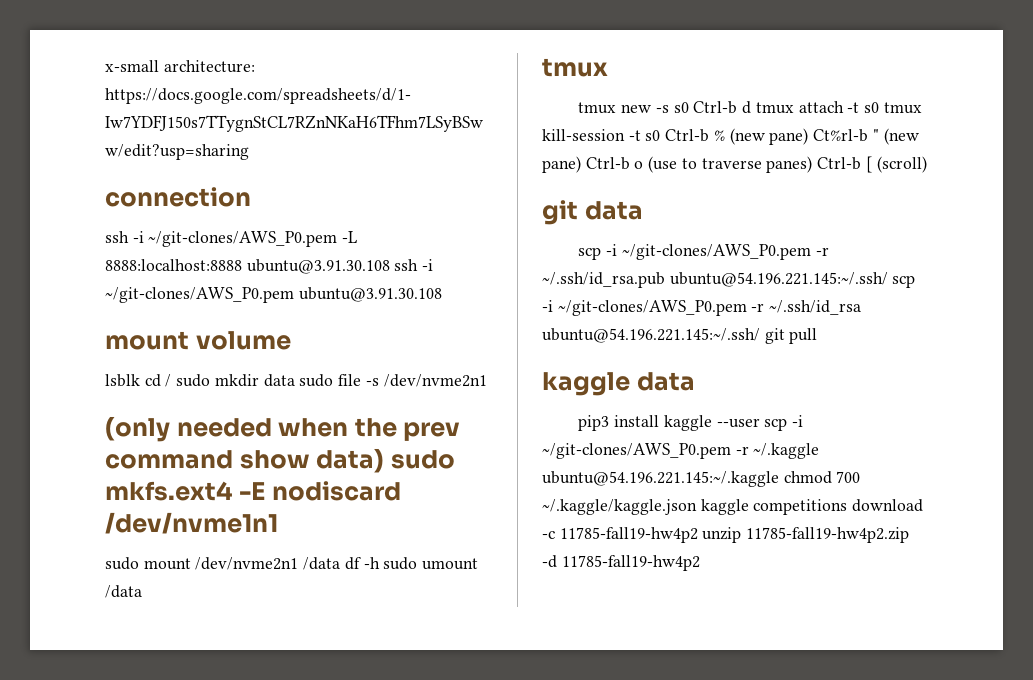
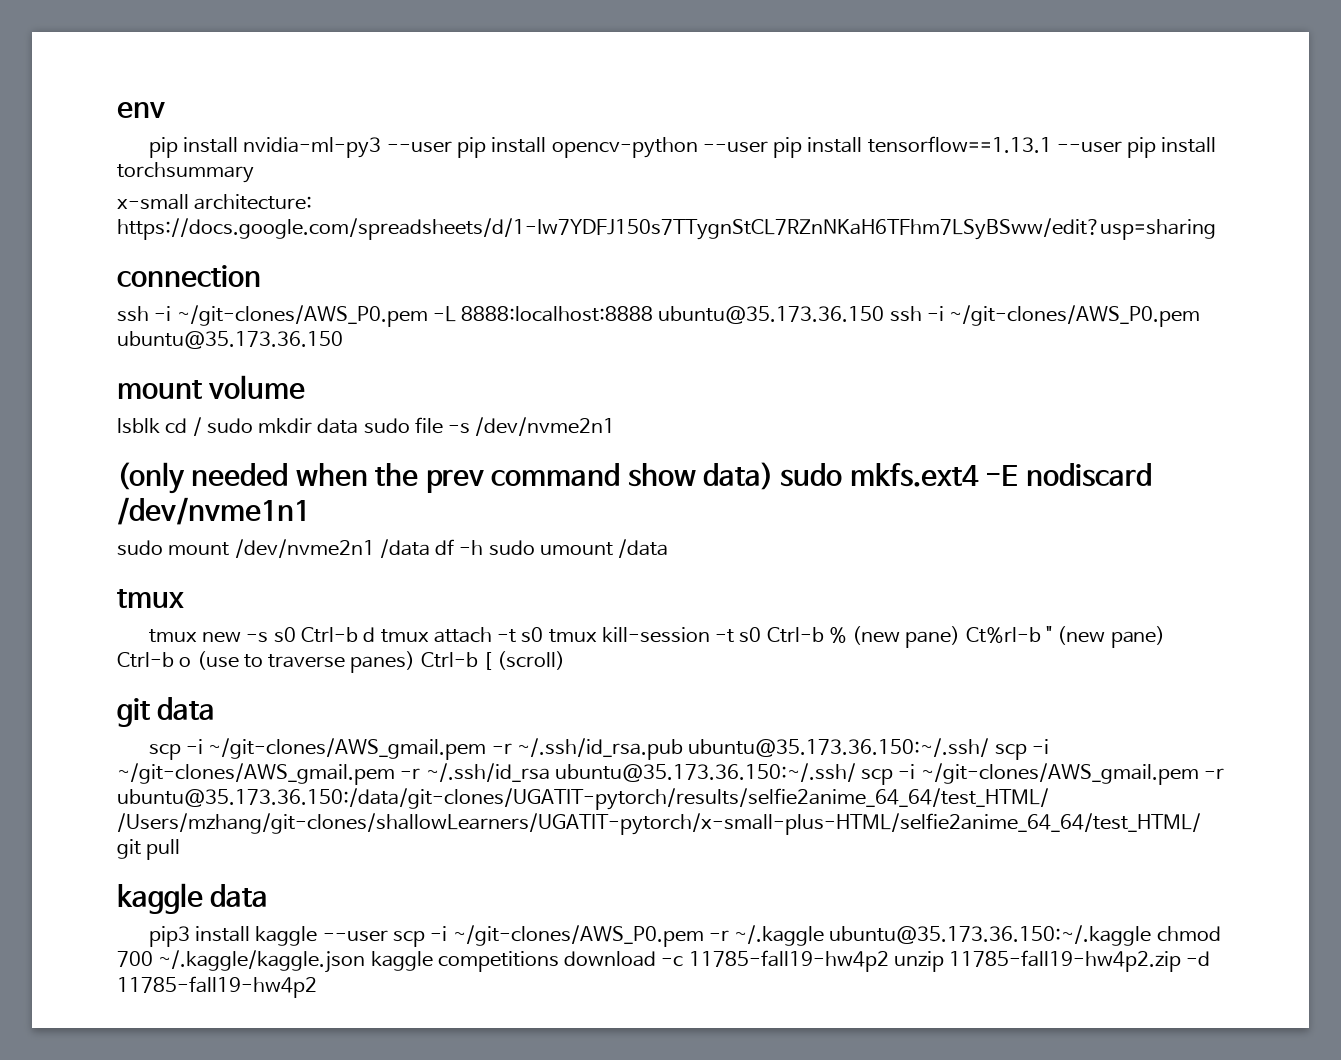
+ env
+ pip install nvidia-ml-py3 --user pip install opencv-python --user pip install tensorflow==1.13.1 --user pip install torchsummary
- ssh -i ~/git-clones/AWS_P0.pem -L 8888:localhost:8888 ubuntu@3.91.30.108 ssh -i ~/git-clones/AWS_P0.pem ubuntu@3.91.30.108
+ ssh -i ~/git-clones/AWS_P0.pem -L 8888:localhost:8888 ubuntu@35.173.36.150 ssh -i ~/git-clones/AWS_P0.pem ubuntu@35.173.36.150
- scp -i ~/git-clones/AWS_P0.pem -r ~/.ssh/id_rsa.pub ubuntu@54.196.221.145:~/.ssh/ scp -i ~/git-clones/AWS_P0.pem -r ~/.ssh/id_rsa ubuntu@54.196.221.145:~/.ssh/ git pull
+ scp -i ~/git-clones/AWS_gmail.pem -r ~/.ssh/id_rsa.pub ubuntu@35.173.36.150:~/.ssh/ scp -i ~/git-clones/AWS_gmail.pem -r ~/.ssh/id_rsa ubuntu@35.173.36.150:~/.ssh/ scp -i ~/git-clones/AWS_gmail.pem -r ubuntu@35.173.36.150:/data/git-clones/UGATIT-pytorch/results/selfie2anime_64_64/test_HTML/ /Users/mzhang/git-clones/shallowLearners/UGATIT-pytorch/x-small-plus-HTML/selfie2anime_64_64/test_HTML/ git pull
- pip3 install kaggle --user scp -i ~/git-clones/AWS_P0.pem -r ~/.kaggle ubuntu@54.196.221.145:~/.kaggle chmod 700 ~/.kaggle/kaggle.json kaggle competitions download -c 11785-fall19-hw4p2 unzip 11785-fall19-hw4p2.zip -d 11785-fall19-hw4p2
+ pip3 install kaggle --user scp -i ~/git-clones/AWS_P0.pem -r ~/.kaggle ubuntu@35.173.36.150:~/.kaggle chmod 700 ~/.kaggle/kaggle.json kaggle competitions download -c 11785-fall19-hw4p2 unzip 11785-fall19-hw4p2.zip -d 11785-fall19-hw4p2

